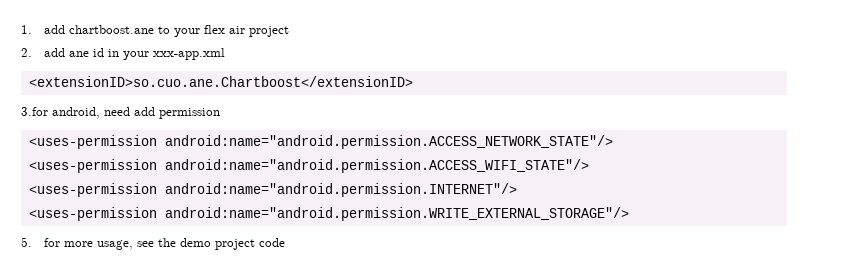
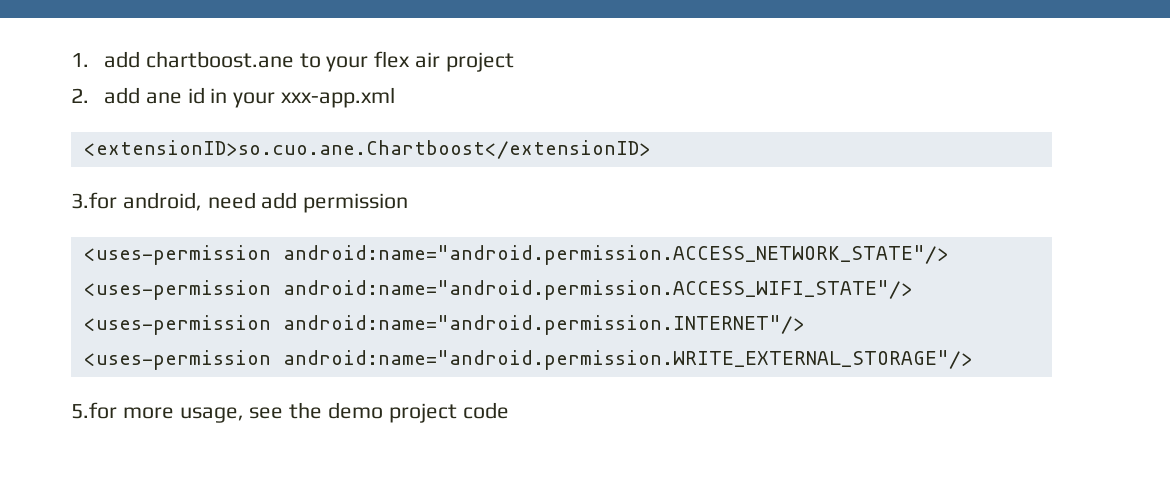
- 5. for more usage, see the demo project code
+ 5.for more usage, see the demo project code

